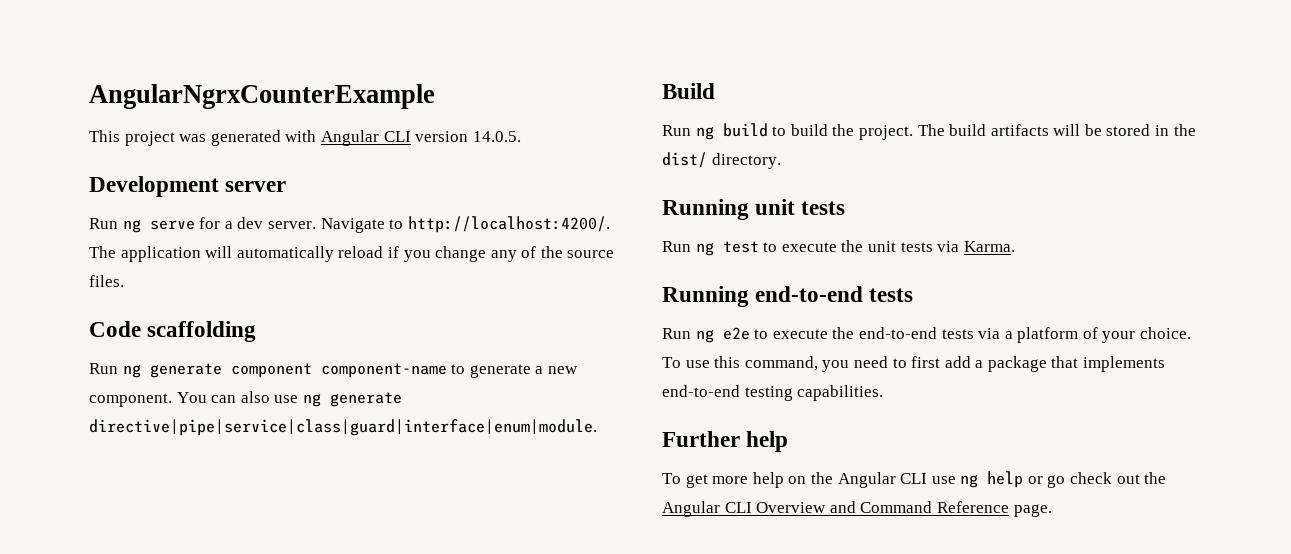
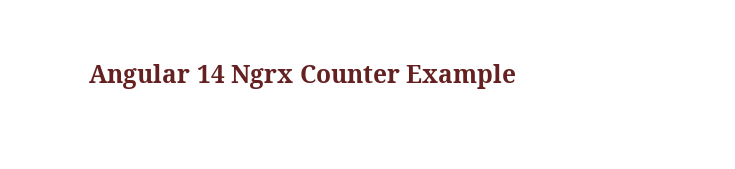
- AngularNgrxCounterExample
- This project was generated with Angular CLI version 14.0.5.
- Development server
- Run ng serve for a dev server. Navigate to http://localhost:4200/. The application will automatically reload if you change any of the source files.
- Code scaffolding
- Run ng generate component component-name to generate a new component. You can also use ng generate directive|pipe|service|class|guard|interface|enum|module.
- Build
- Run ng build to build the project. The build artifacts will be stored in the dist/ directory.
- Running unit tests
- Run ng test to execute the unit tests via Karma.
- Running end-to-end tests
- Run ng e2e to execute the end-to-end tests via a platform of your choice. To use this command, you need to first add a package that implements end-to-end testing capabilities.
- Further help
- To get more help on the Angular CLI use ng help or go check out the Angular CLI Overview and Command Reference page.
+ Angular 14 Ngrx Counter Example

